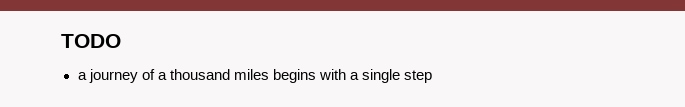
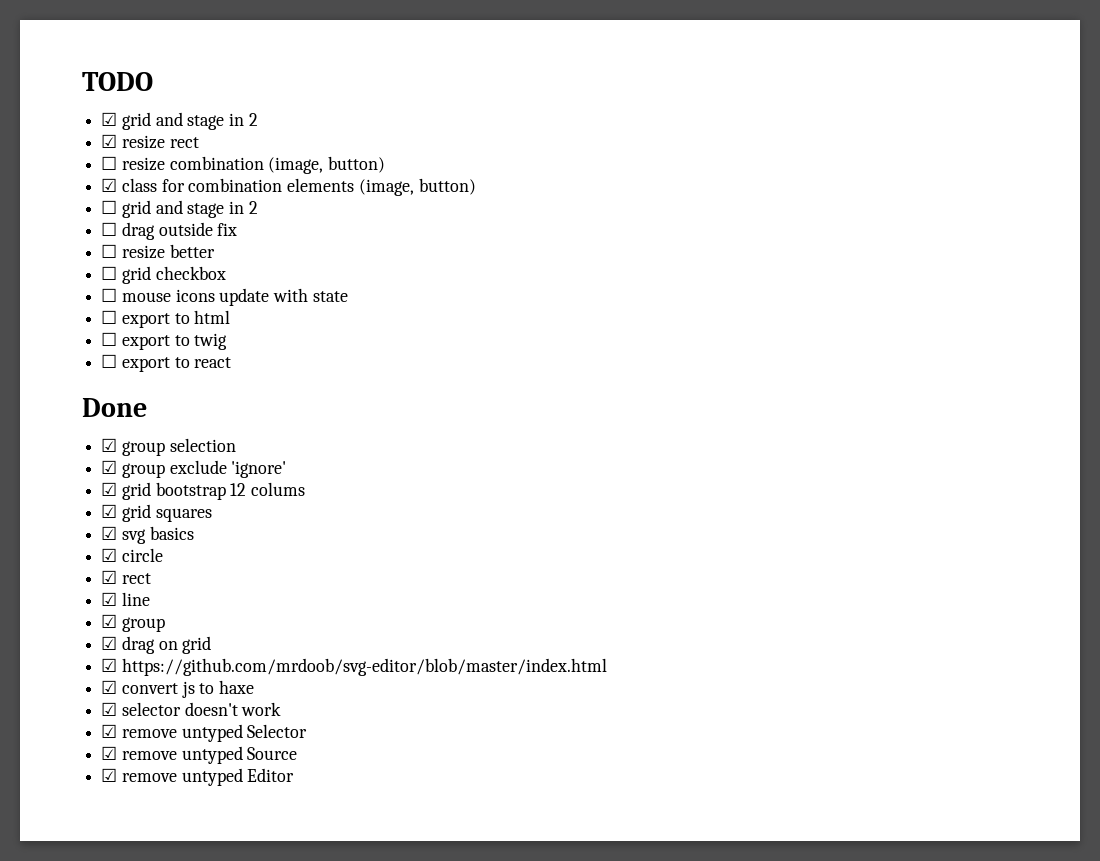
- a journey of a thousand miles begins with a single step
+ ☑ grid and stage in 2
+ ☑ resize rect
+ ☐ resize combination (image, button)
+ ☑ class for combination elements (image, button)
+ ☐ grid and stage in 2
+ ☐ drag outside fix
+ ☐ resize better
+ ☐ grid checkbox
+ ☐ mouse icons update with state
+ ☐ export to html
+ ☐ export to twig
+ ☐ export to react
+ Done
+ ☑ group selection
+ ☑ group exclude 'ignore'
+ ☑ grid bootstrap 12 colums
+ ☑ grid squares
+ ☑ svg basics
+ ☑ circle
+ ☑ rect
+ ☑ line
+ ☑ group
+ ☑ drag on grid
+ ☑ https://github.com/mrdoob/svg-editor/blob/master/index.html
+ ☑ convert js to haxe
+ ☑ selector doesn't work
+ ☑ remove untyped Selector
+ ☑ remove untyped Source
+ ☑ remove untyped Editor

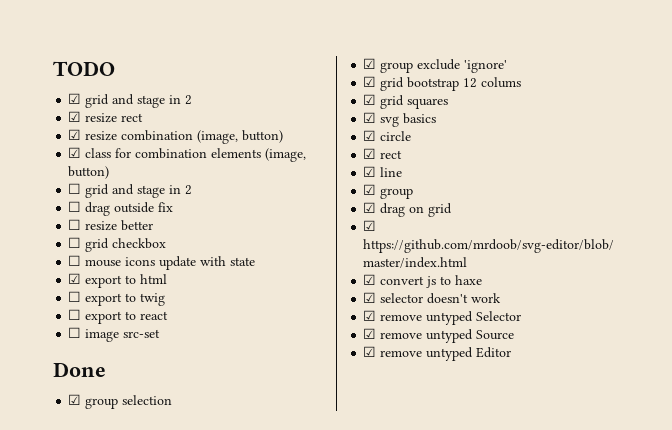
- ☐ resize combination (image, button)
+ ☑ resize combination (image, button)
- ☐ export to html
+ ☑ export to html
+ ☐ image src-set

